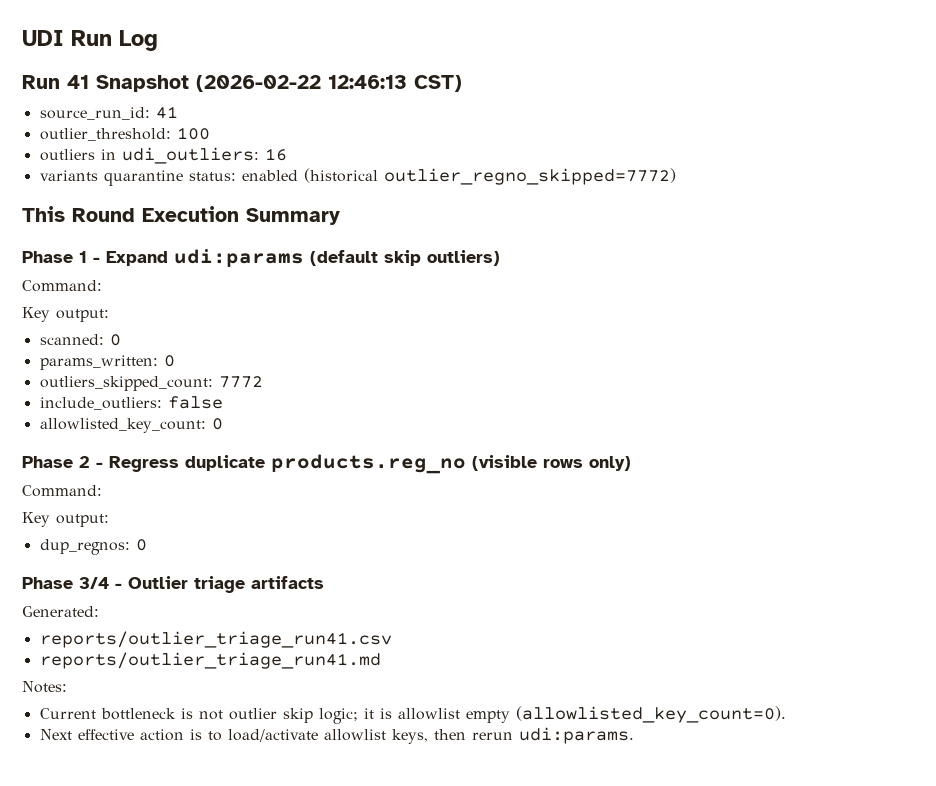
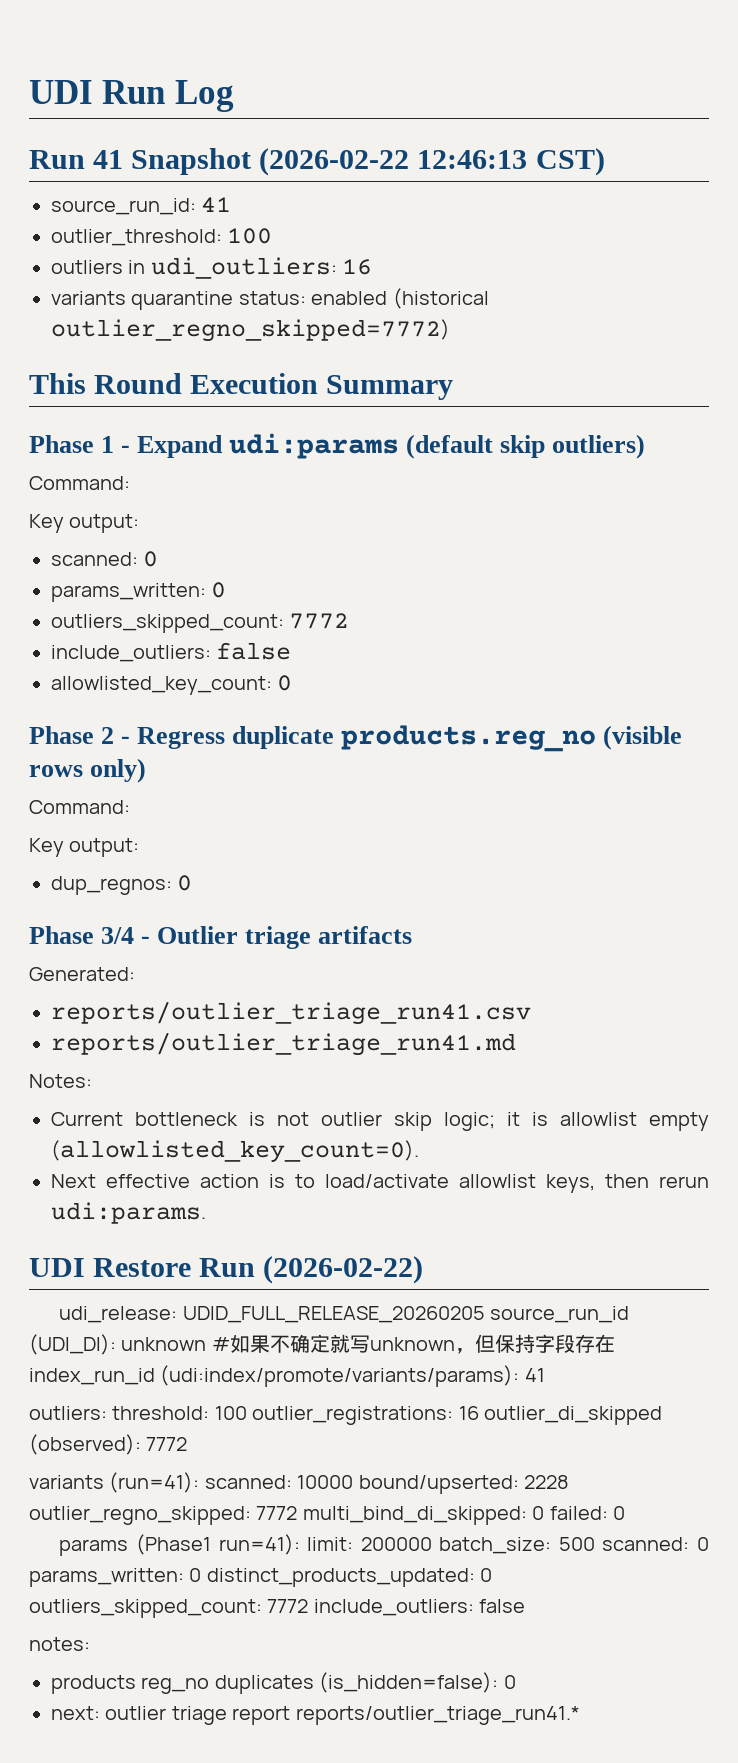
+ UDI Restore Run (2026-02-22)
+ udi_release: UDID_FULL_RELEASE_20260205 source_run_id (UDI_DI): unknown #如果不确定就写unknown，但保持字段存在index_run_id (udi:index/promote/variants/params): 41
+ outliers: threshold: 100 outlier_registrations: 16 outlier_di_skipped (observed): 7772
+ variants (run=41): scanned: 10000 bound/upserted: 2228 outlier_regno_skipped: 7772 multi_bind_di_skipped: 0 failed: 0
+ params (Phase1 run=41): limit: 200000 batch_size: 500 scanned: 0 params_written: 0 distinct_products_updated: 0 outliers_skipped_count: 7772 include_outliers: false
+ notes:
+ products reg_no duplicates (is_hidden=false): 0
+ next: outlier triage report reports/outlier_triage_run41.*

